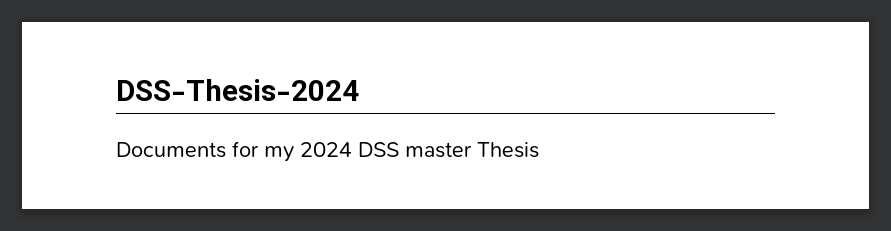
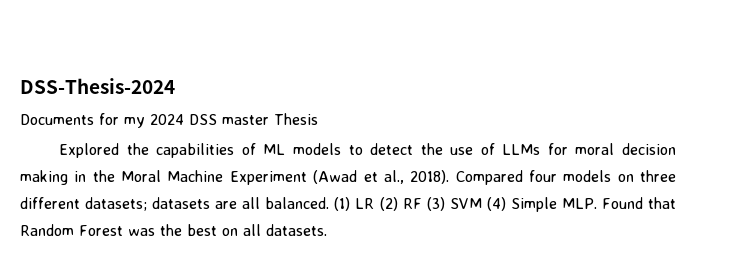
+ Explored the capabilities of ML models to detect the use of LLMs for moral decision making in the Moral Machine Experiment (Awad et al., 2018). Compared four models on three different datasets; datasets are all balanced. (1) LR (2) RF (3) SVM (4) Simple MLP. Found that Random Forest was the best on all datasets.

